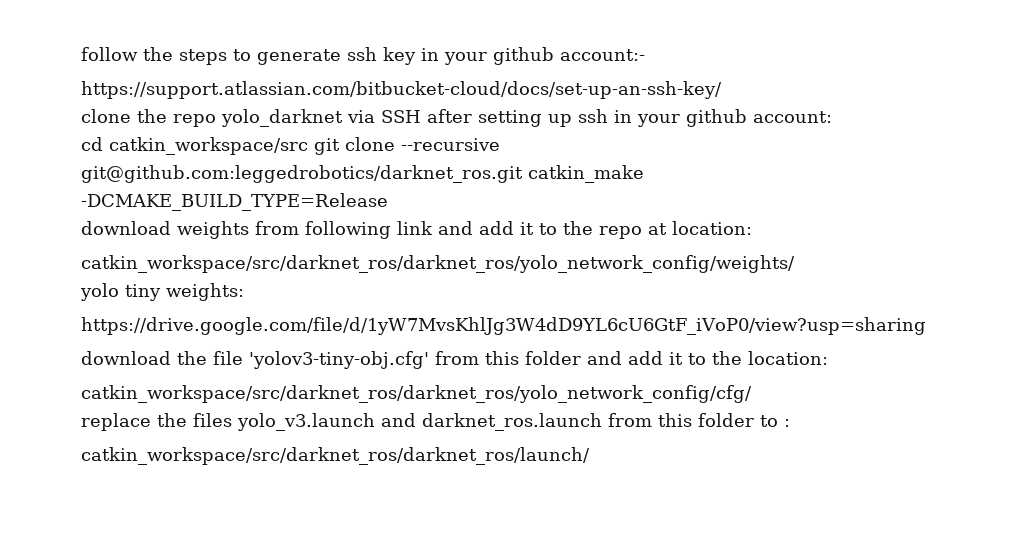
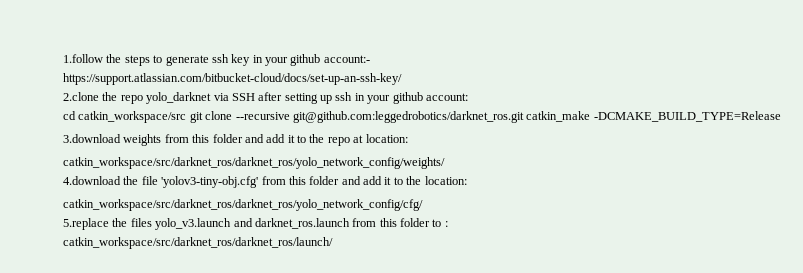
- follow the steps to generate ssh key in your github account:-
+ 1.follow the steps to generate ssh key in your github account:-
- clone the repo yolo_darknet via SSH after setting up ssh in your github account:
+ 2.clone the repo yolo_darknet via SSH after setting up ssh in your github account:
- download weights from following link and add it to the repo at location:
+ 3.download weights from this folder and add it to the repo at location:
- yolo tiny weights:
- https://drive.google.com/file/d/1yW7MvsKhlJg3W4dD9YL6cU6GtF_iVoP0/view?usp=sharing
- download the file 'yolov3-tiny-obj.cfg' from this folder and add it to the location:
+ 4.download the file 'yolov3-tiny-obj.cfg' from this folder and add it to the location:
- replace the files yolo_v3.launch and darknet_ros.launch from this folder to :
+ 5.replace the files yolo_v3.launch and darknet_ros.launch from this folder to :

